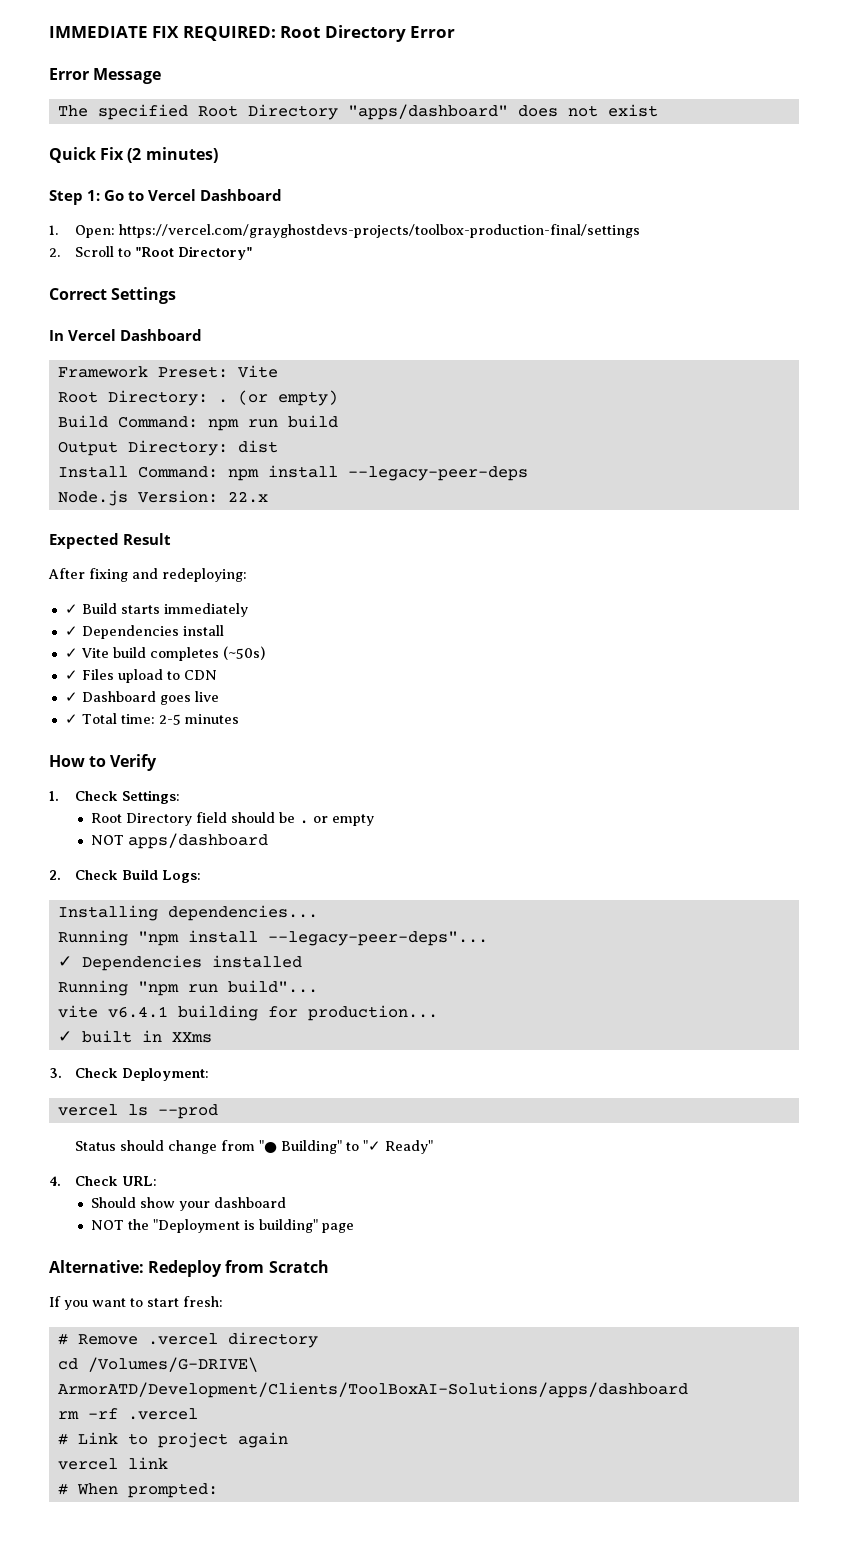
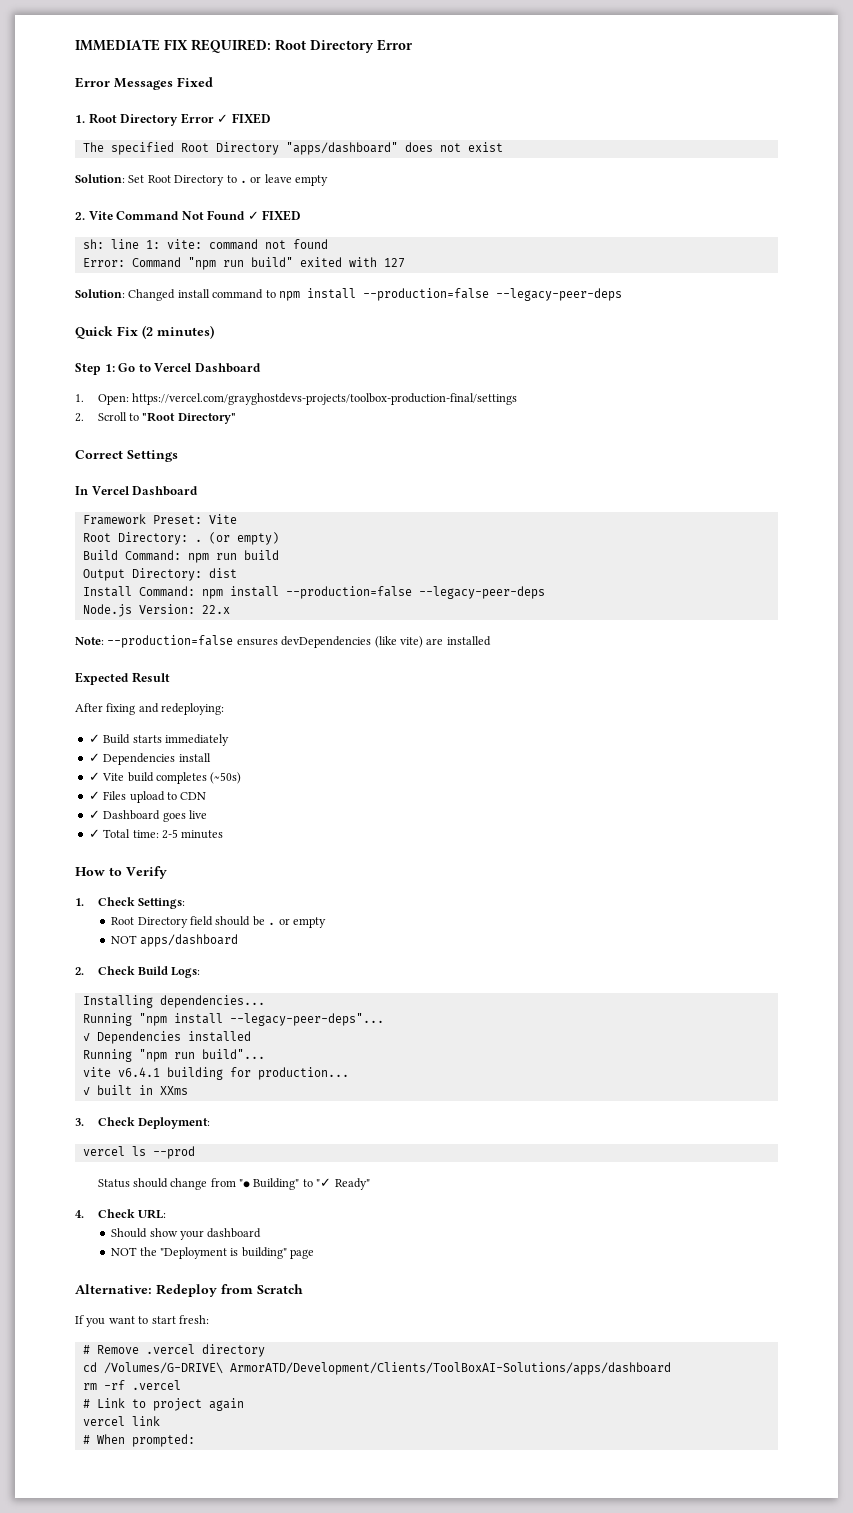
- Error Message
+ Error Messages Fixed
+ 1. Root Directory Error ✓ FIXED
+ Solution: Set Root Directory to . or leave empty
+ 2. Vite Command Not Found ✓ FIXED
+ sh: line 1: vite: command not found
+ Error: Command "npm run build" exited with 127
+ Solution: Changed install command to npm install --production=false --legacy-peer-deps
- Install Command: npm install --legacy-peer-deps
+ Install Command: npm install --production=false --legacy-peer-deps
+ Note: --production=false ensures devDependencies (like vite) are installed

